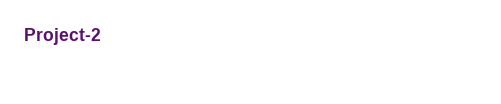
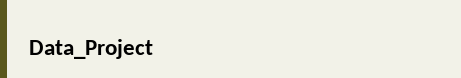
- Project-2
+ Data_Project

